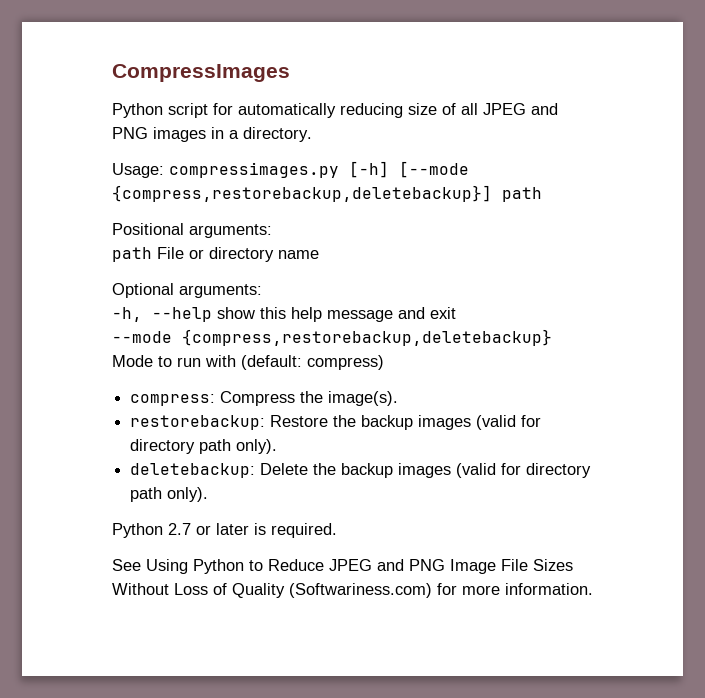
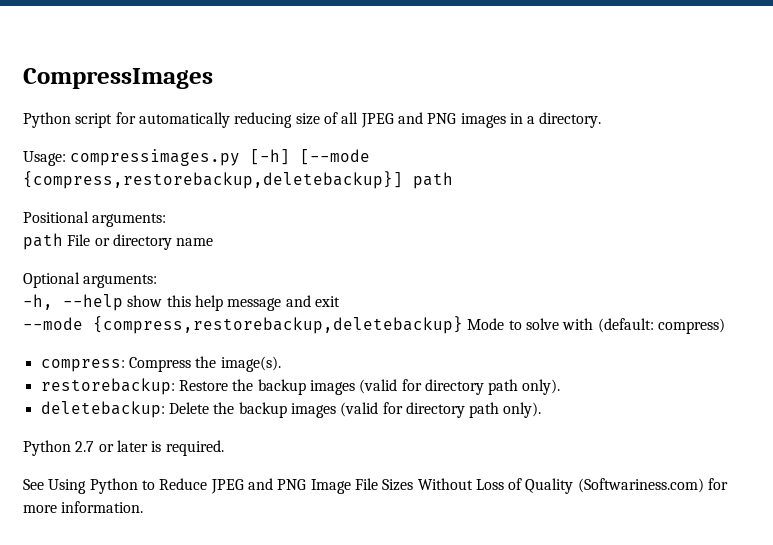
- --mode {compress,restorebackup,deletebackup} Mode to run with (default: compress)
+ --mode {compress,restorebackup,deletebackup} Mode to solve with (default: compress)

